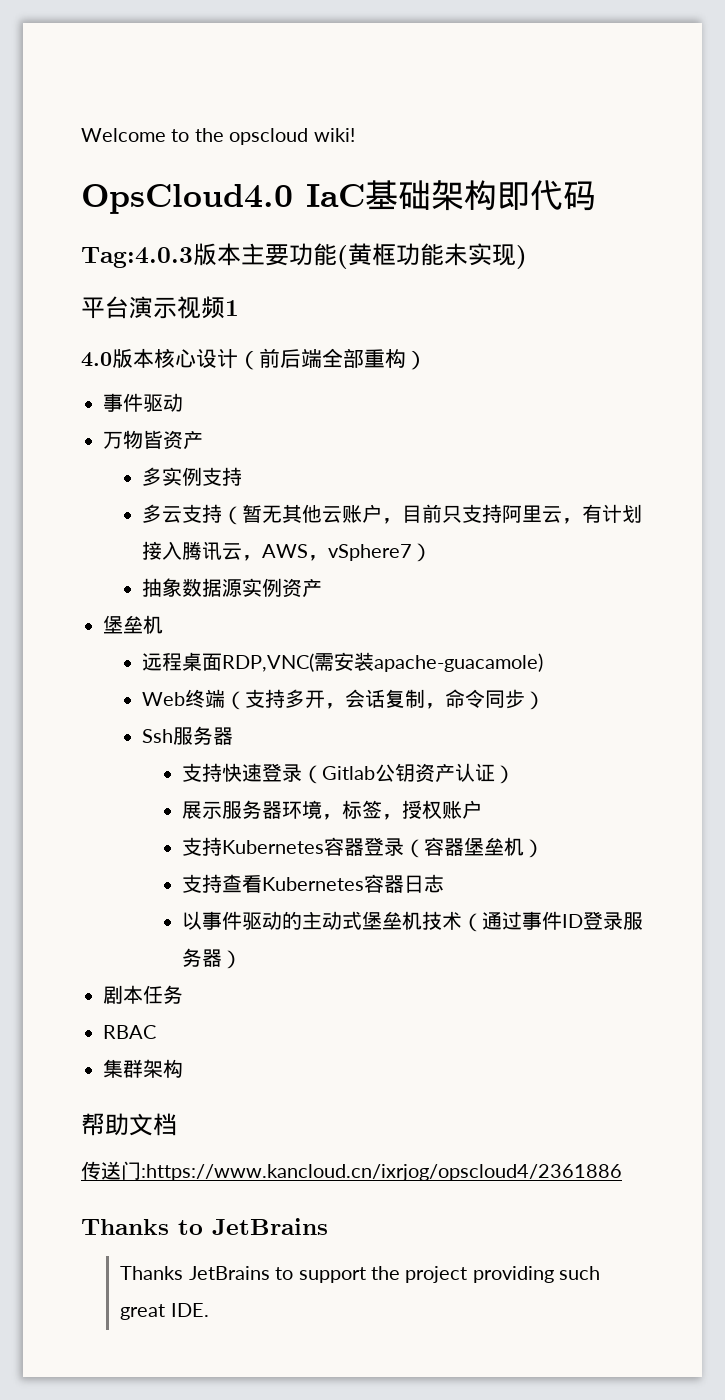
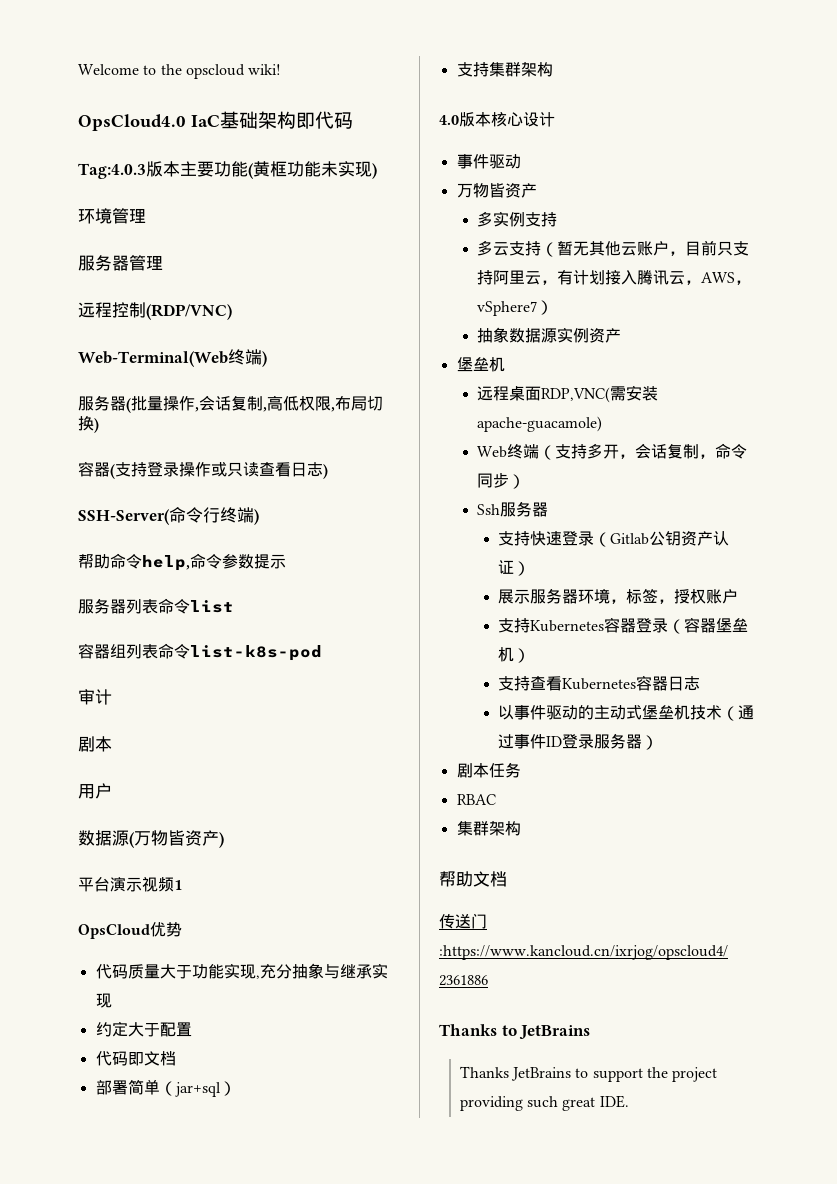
+ 环境管理
+ 服务器管理
+ 远程控制(RDP/VNC)
+ Web-Terminal(Web终端)
+ 服务器(批量操作,会话复制,高低权限,布局切换)
+ 容器(支持登录操作或只读查看日志)
+ SSH-Server(命令行终端)
+ 帮助命令help,命令参数提示
+ 服务器列表命令list
+ 容器组列表命令list-k8s-pod
+ 审计
+ 剧本
+ 用户
+ 数据源(万物皆资产)
  平台演示视频1
+ OpsCloud优势
+ 代码质量大于功能实现,充分抽象与继承实现
+ 约定大于配置
+ 代码即文档
+ 部署简单（jar+sql）
+ 支持集群架构
- 4.0版本核心设计（前后端全部重构）
+ 4.0版本核心设计

